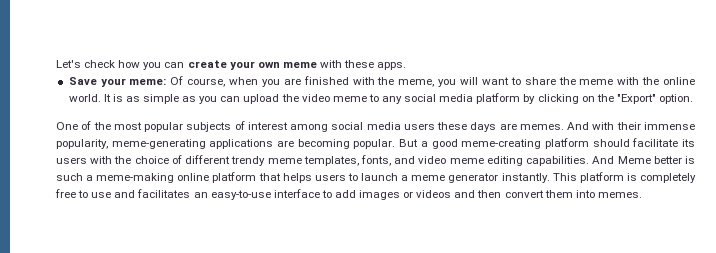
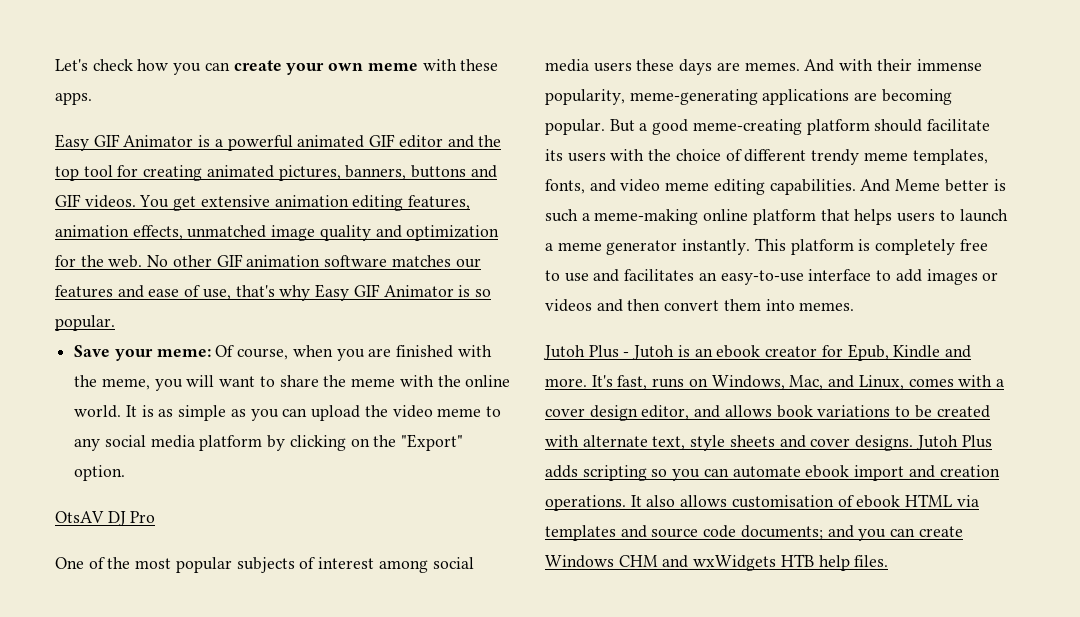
+ Easy GIF Animator is a powerful animated GIF editor and the top tool for creating animated pictures, banners, buttons and GIF videos. You get extensive animation editing features, animation effects, unmatched image quality and optimization for the web. No other GIF animation software matches our features and ease of use, that's why Easy GIF Animator is so popular.
+ OtsAV DJ Pro
+ Jutoh Plus - Jutoh is an ebook creator for Epub, Kindle and more. It's fast, runs on Windows, Mac, and Linux, comes with a cover design editor, and allows book variations to be created with alternate text, style sheets and cover designs. Jutoh Plus adds scripting so you can automate ebook import and creation operations. It also allows customisation of ebook HTML via templates and source code documents; and you can create Windows CHM and wxWidgets HTB help files.

